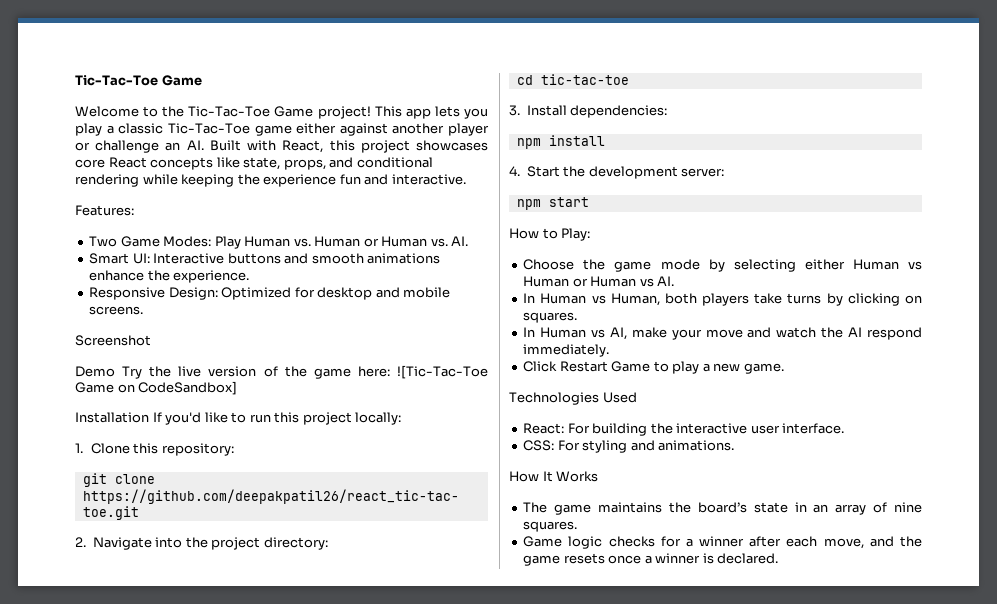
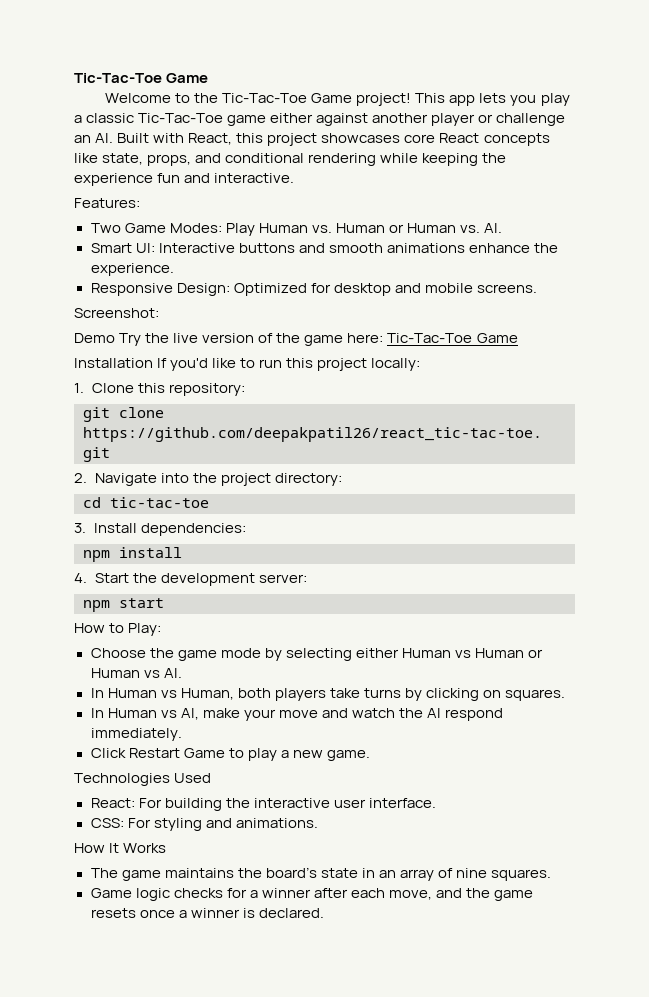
- Screenshot
+ Screenshot:
- Demo Try the live version of the game here: ![Tic-Tac-Toe Game on CodeSandbox]
+ Demo Try the live version of the game here: Tic-Tac-Toe Game

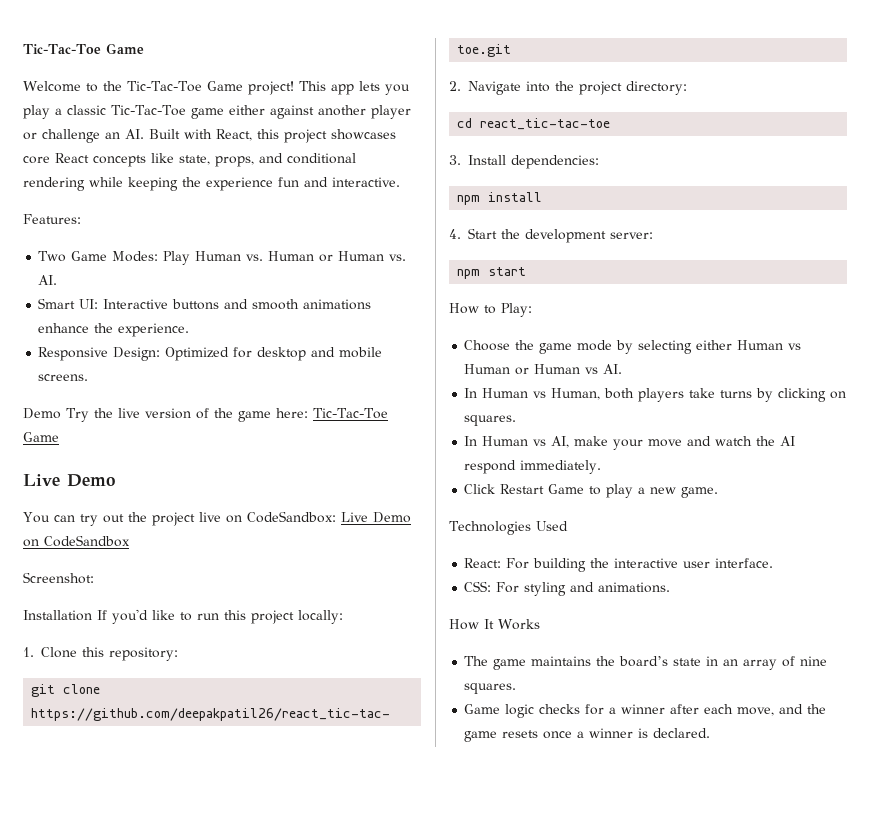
- Screenshot:
  Demo Try the live version of the game here: Tic-Tac-Toe Game
+ Live Demo
+ You can try out the project live on CodeSandbox: Live Demo on CodeSandbox
+ Screenshot:
- cd tic-tac-toe
+ cd react_tic-tac-toe

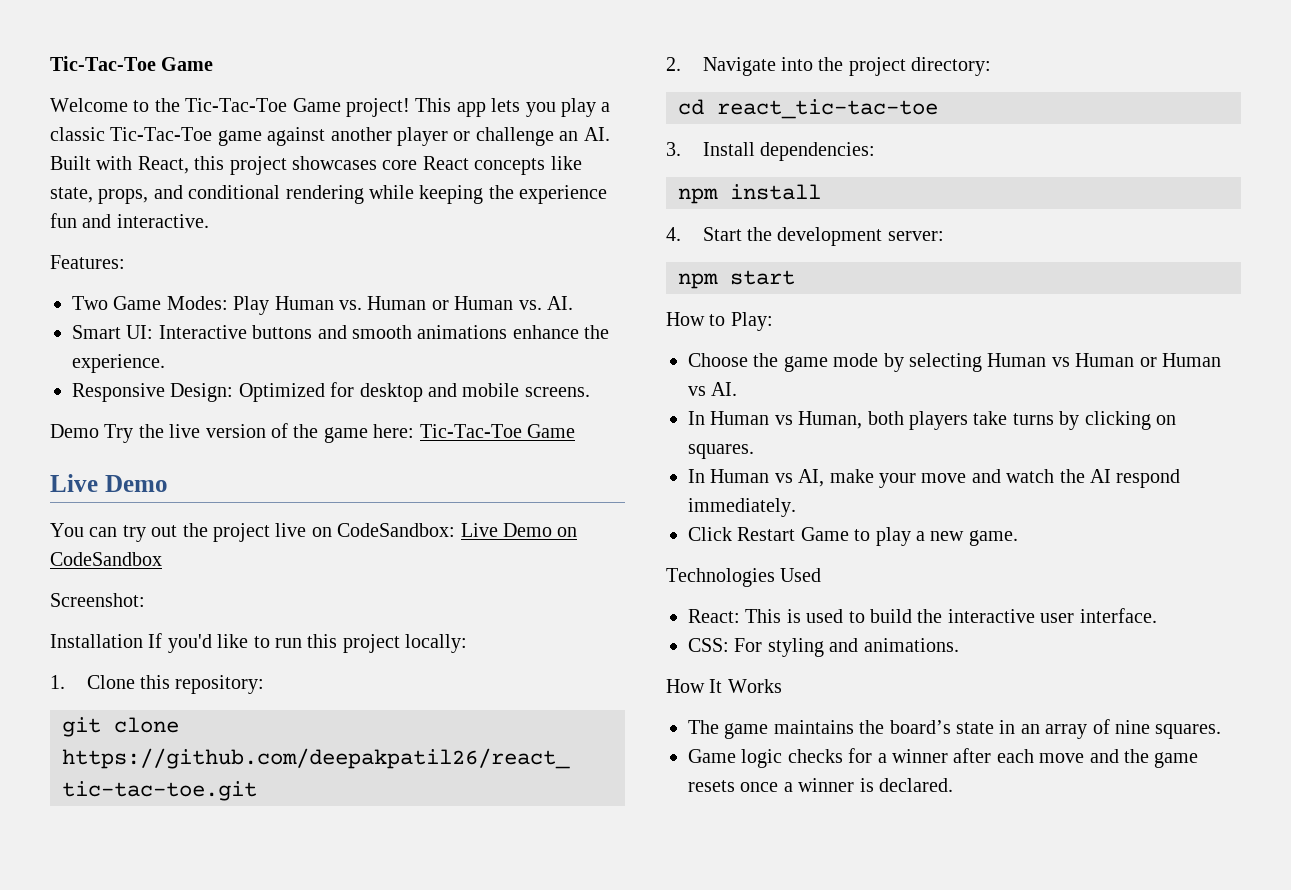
- This app lets you play a classic Tic-Tac-Toe game either against another player or challenge an AI. Built with React, this project showcases core React concepts like state, props, and conditional rendering while keeping the experience fun and interactive.
+ This app lets you play a classic Tic-Tac-Toe game against another player or challenge an AI. Built with React, this project showcases core React concepts like state, props, and conditional rendering while keeping the experience fun and interactive.
- Choose the game mode by selecting either Human vs Human or Human vs AI.
+ Choose the game mode by selecting Human vs Human or Human vs AI.
- React: For building the interactive user interface.
+ React: This is used to build the interactive user interface.
- Game logic checks for a winner after each move, and the game resets once a winner is declared.
+ Game logic checks for a winner after each move and the game resets once a winner is declared.

